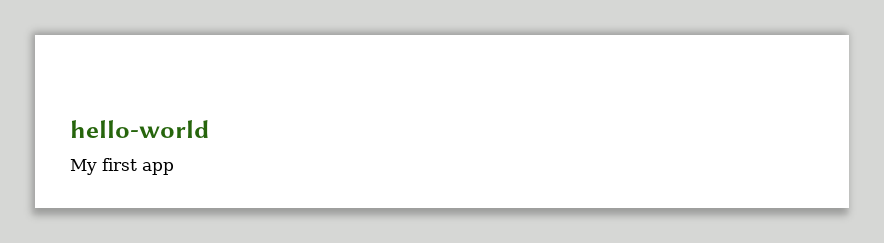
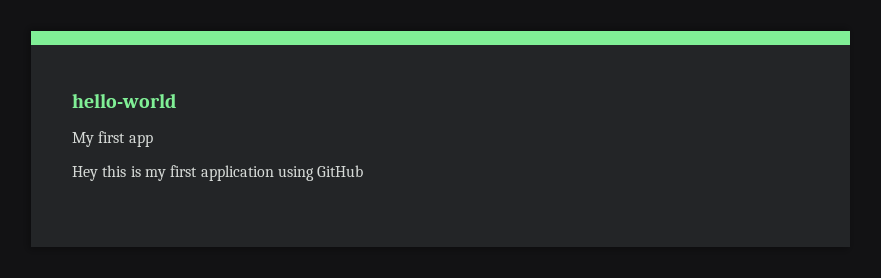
+ Hey this is my first application using GitHub

